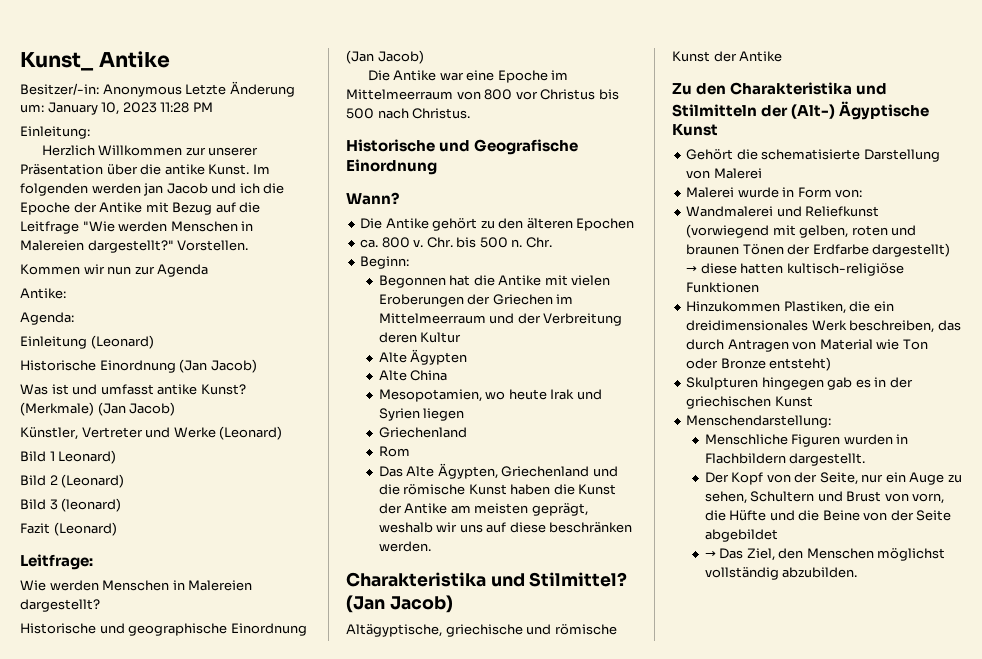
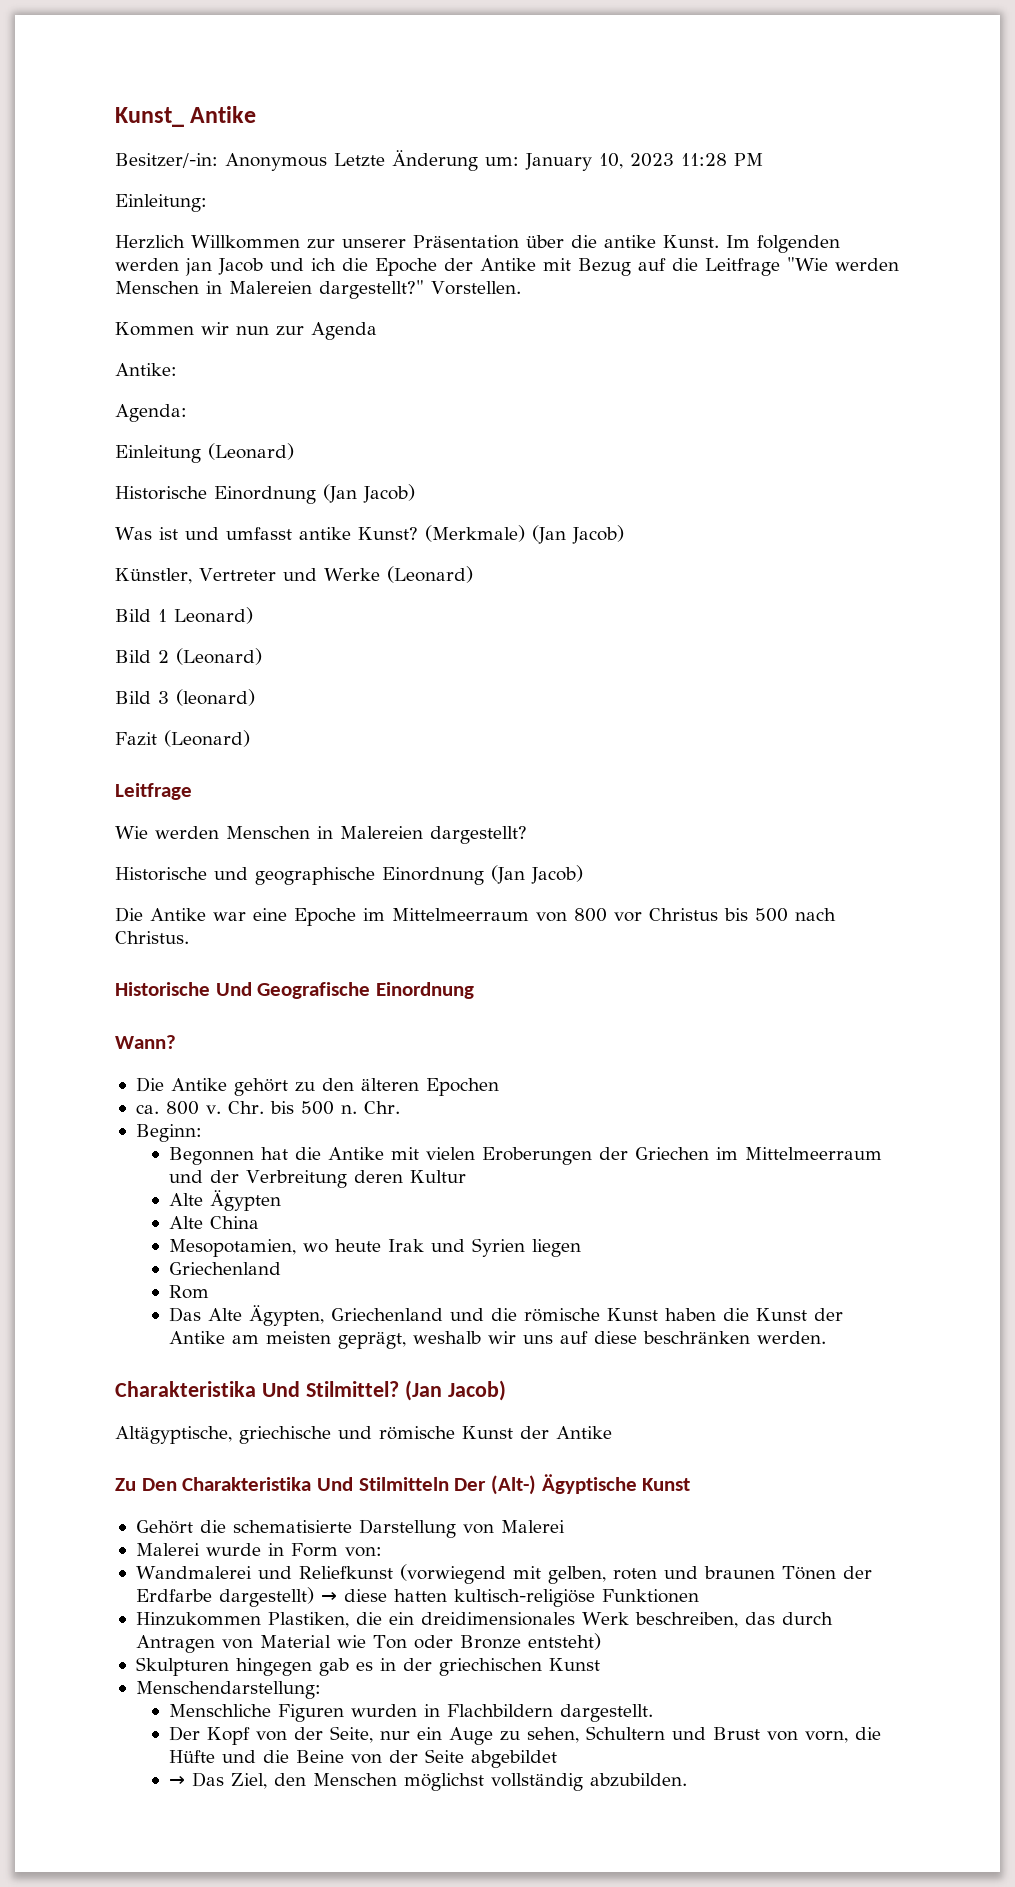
  Fazit (Leonard)
- Leitfrage:
+ Leitfrage
- Historische und Geografische Einordnung
+ Historische Und Geografische Einordnung
- Charakteristika und Stilmittel?
+ Charakteristika Und Stilmittel?
- Zu den Charakteristika und Stilmitteln der (Alt-) Ägyptische Kunst
+ Zu Den Charakteristika Und Stilmitteln Der (Alt-) Ägyptische Kunst

